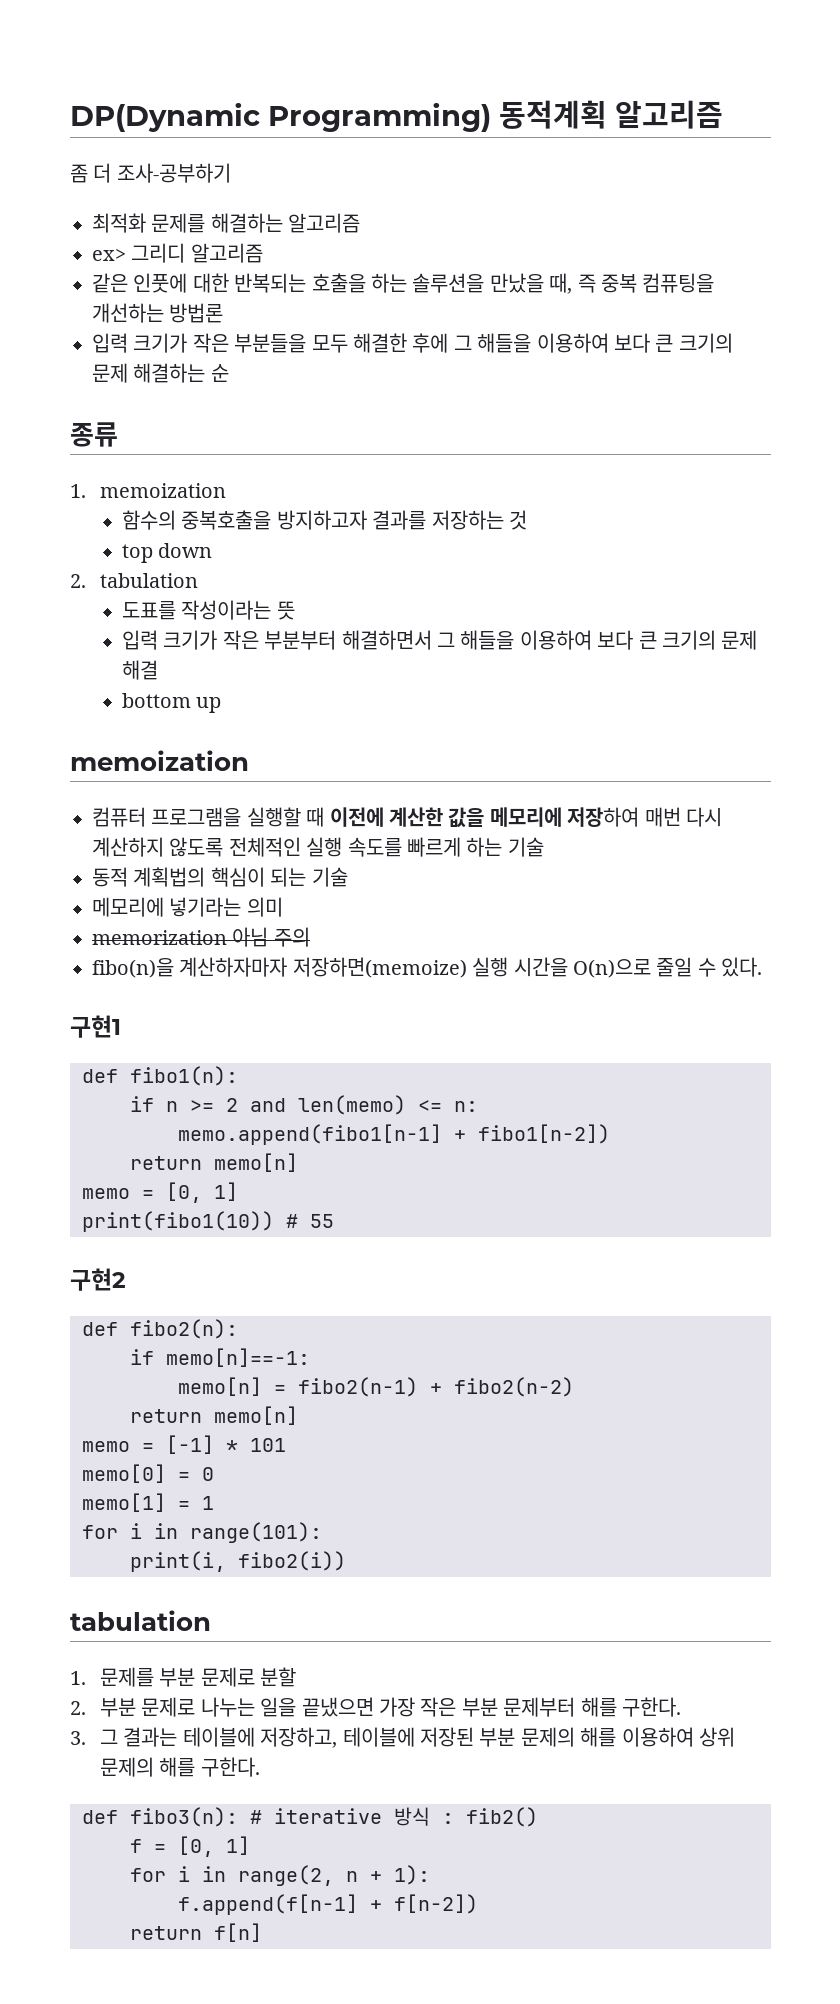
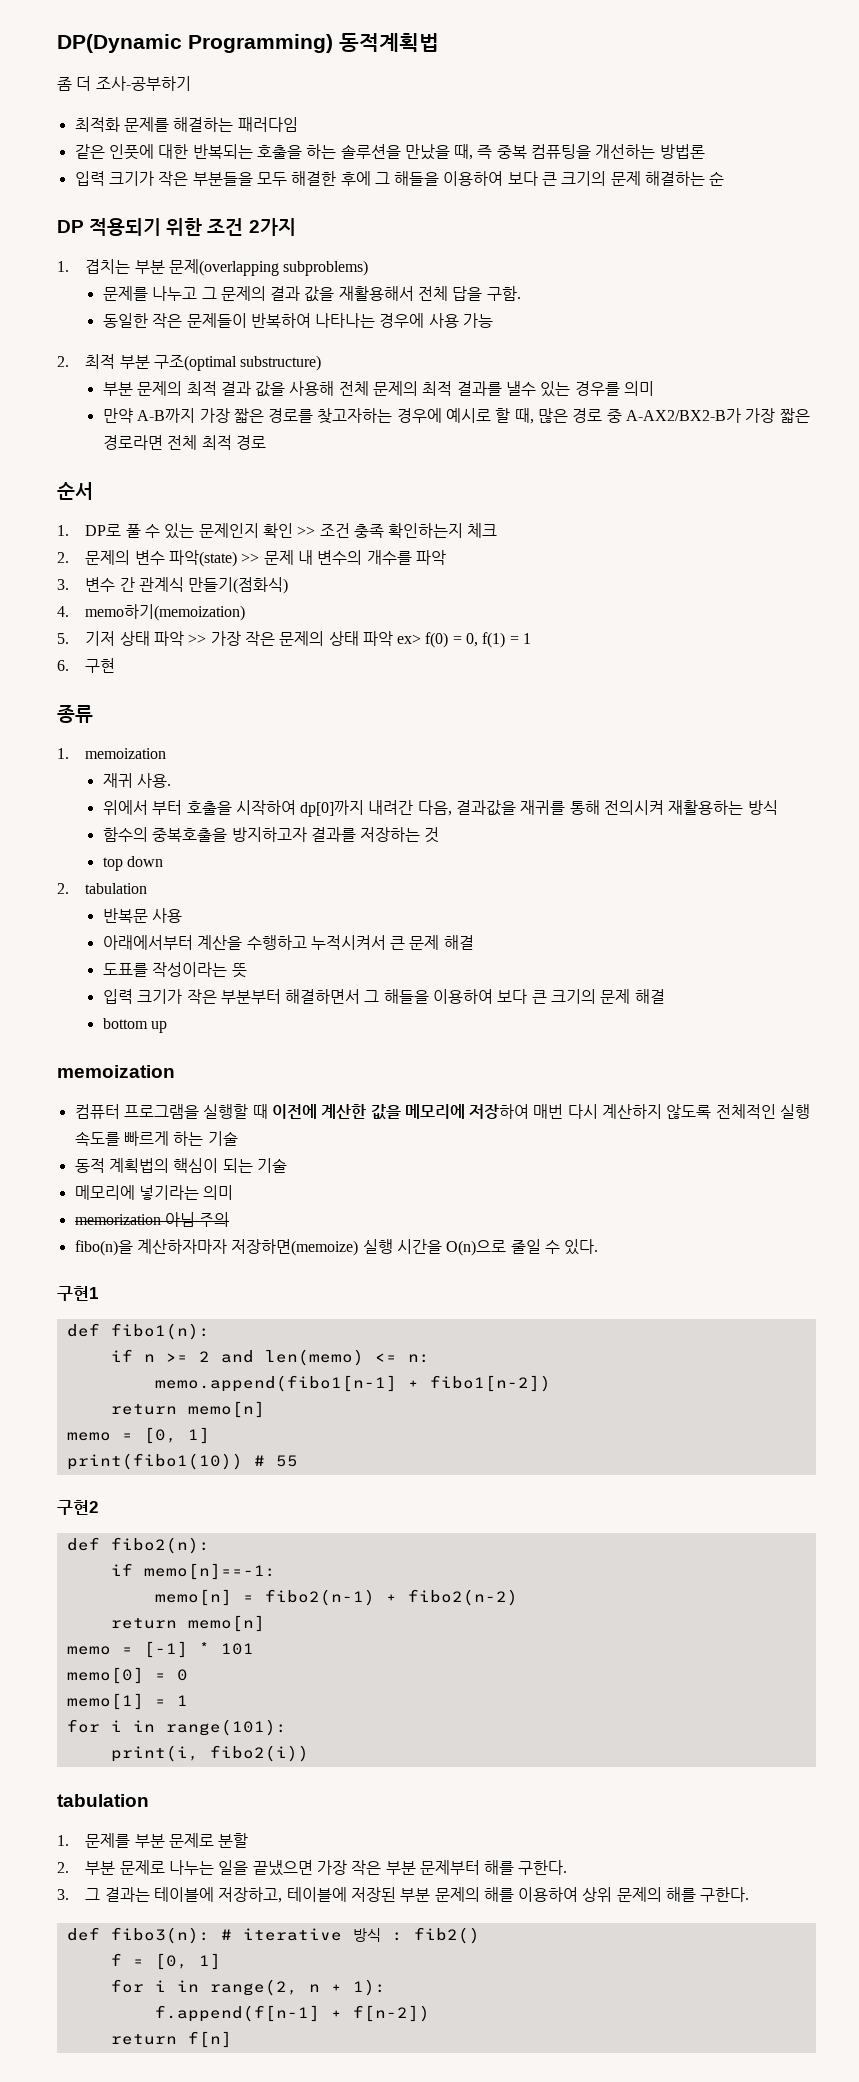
- DP(Dynamic Programming) 동적계획 알고리즘
+ DP(Dynamic Programming) 동적계획법
- 최적화 문제를 해결하는 알고리즘
- ex> 그리디 알고리즘
+ 최적화 문제를 해결하는 패러다임
+ DP 적용되기 위한 조건 2가지
+ 1. 겹치는 부분 문제(overlapping subproblems)
+ 문제를 나누고 그 문제의 결과 값을 재활용해서 전체 답을 구함.
+ 동일한 작은 문제들이 반복하여 나타나는 경우에 사용 가능
+ 2. 최적 부분 구조(optimal substructure)
+ 부분 문제의 최적 결과 값을 사용해 전체 문제의 최적 결과를 낼수 있는 경우를 의미
+ 만약 A-B까지 가장 짧은 경로를 찾고자하는 경우에 예시로 할 때, 많은 경로 중 A-AX2/BX2-B가 가장 짧은 경로라면 전체 최적 경로
+ 순서
+ 1. DP로 풀 수 있는 문제인지 확인 >> 조건 충족 확인하는지 체크
+ 2. 문제의 변수 파악(state) >> 문제 내 변수의 개수를 파악
+ 3. 변수 간 관계식 만들기(점화식)
+ 4. memo하기(memoization)
+ 5. 기저 상태 파악 >> 가장 작은 문제의 상태 파악 ex> f(0) = 0, f(1) = 1
+ 6. 구현
  종류
  1. memoization
+ 재귀 사용.
+ 위에서 부터 호출을 시작하여 dp[0]까지 내려간 다음, 결과값을 재귀를 통해 전의시켜 재활용하는 방식
+ 반복문 사용
+ 아래에서부터 계산을 수행하고 누적시켜서 큰 문제 해결

